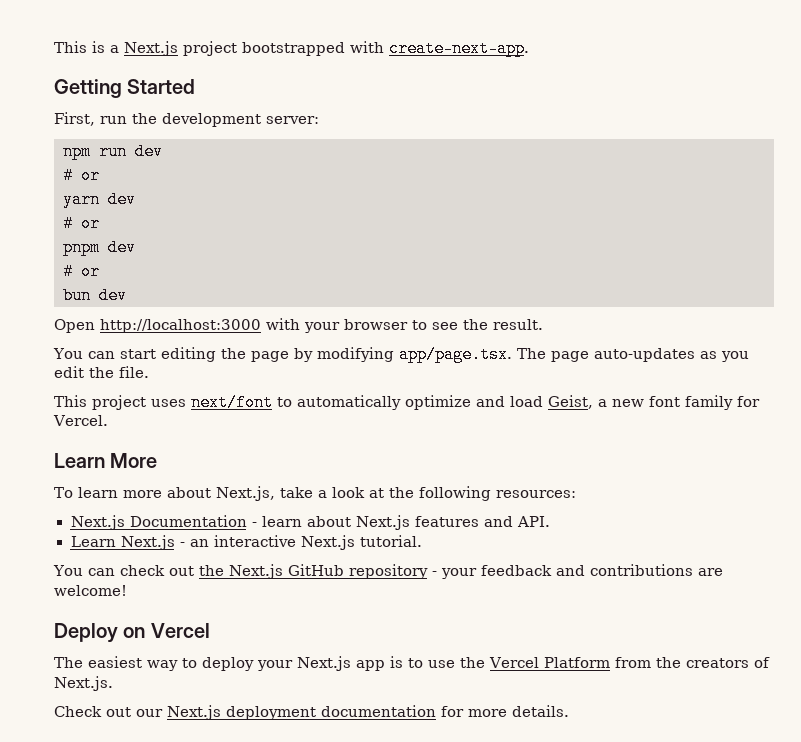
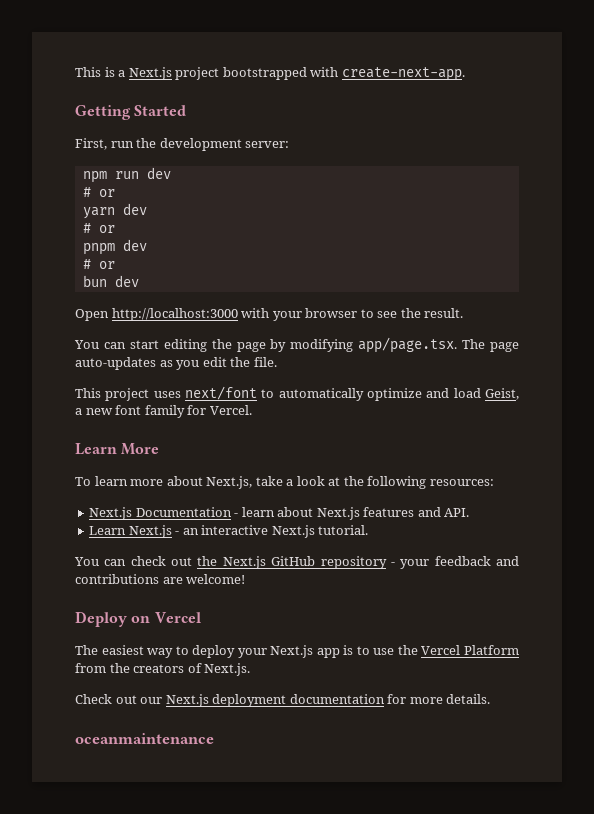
+ oceanmaintenance

